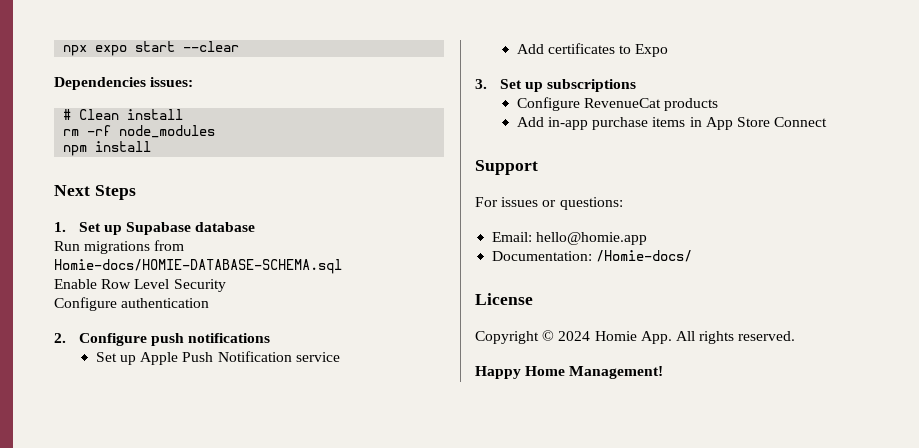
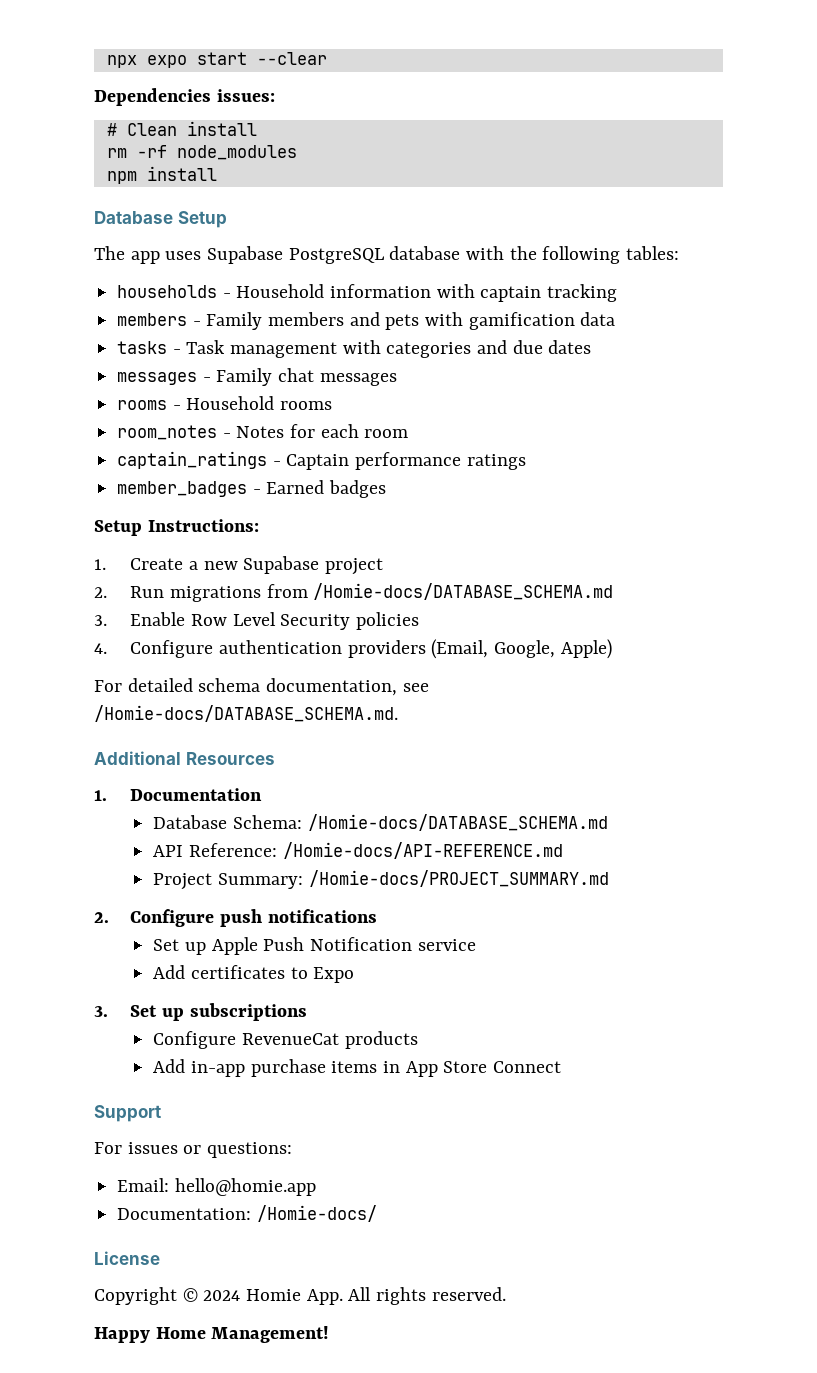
- Next Steps
- 1. Set up Supabase database
- Run migrations from Homie-docs/HOMIE-DATABASE-SCHEMA.sql
- Enable Row Level Security
- Configure authentication
+ Database Setup
+ The app uses Supabase PostgreSQL database with the following tables:
+ households - Household information with captain tracking
+ members - Family members and pets with gamification data
+ tasks - Task management with categories and due dates
+ messages - Family chat messages
+ rooms - Household rooms
+ room_notes - Notes for each room
+ captain_ratings - Captain performance ratings
+ member_badges - Earned badges
+ Setup Instructions:
+ 1. Create a new Supabase project
+ 2. Run migrations from /Homie-docs/DATABASE_SCHEMA.md
+ 3. Enable Row Level Security policies
+ 4. Configure authentication providers (Email, Google, Apple)
+ For detailed schema documentation, see /Homie-docs/DATABASE_SCHEMA.md.
+ Additional Resources
+ 1. Documentation
+ Database Schema: /Homie-docs/DATABASE_SCHEMA.md
+ API Reference: /Homie-docs/API-REFERENCE.md
+ Project Summary: /Homie-docs/PROJECT_SUMMARY.md

